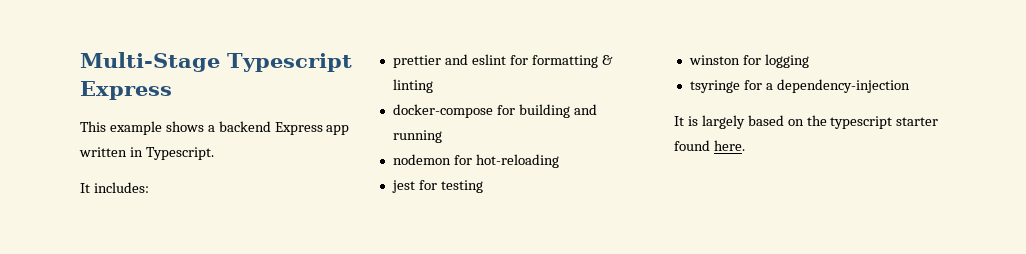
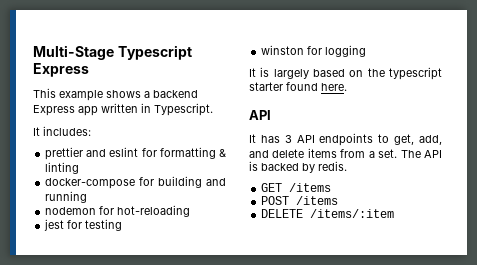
- tsyringe for a dependency-injection
  It is largely based on the typescript starter found here.
+ API
+ It has 3 API endpoints to get, add, and delete items from a set. The API is backed by redis.
+ GET /items
+ POST /items
+ DELETE /items/:item

